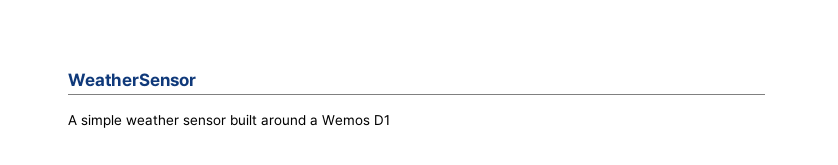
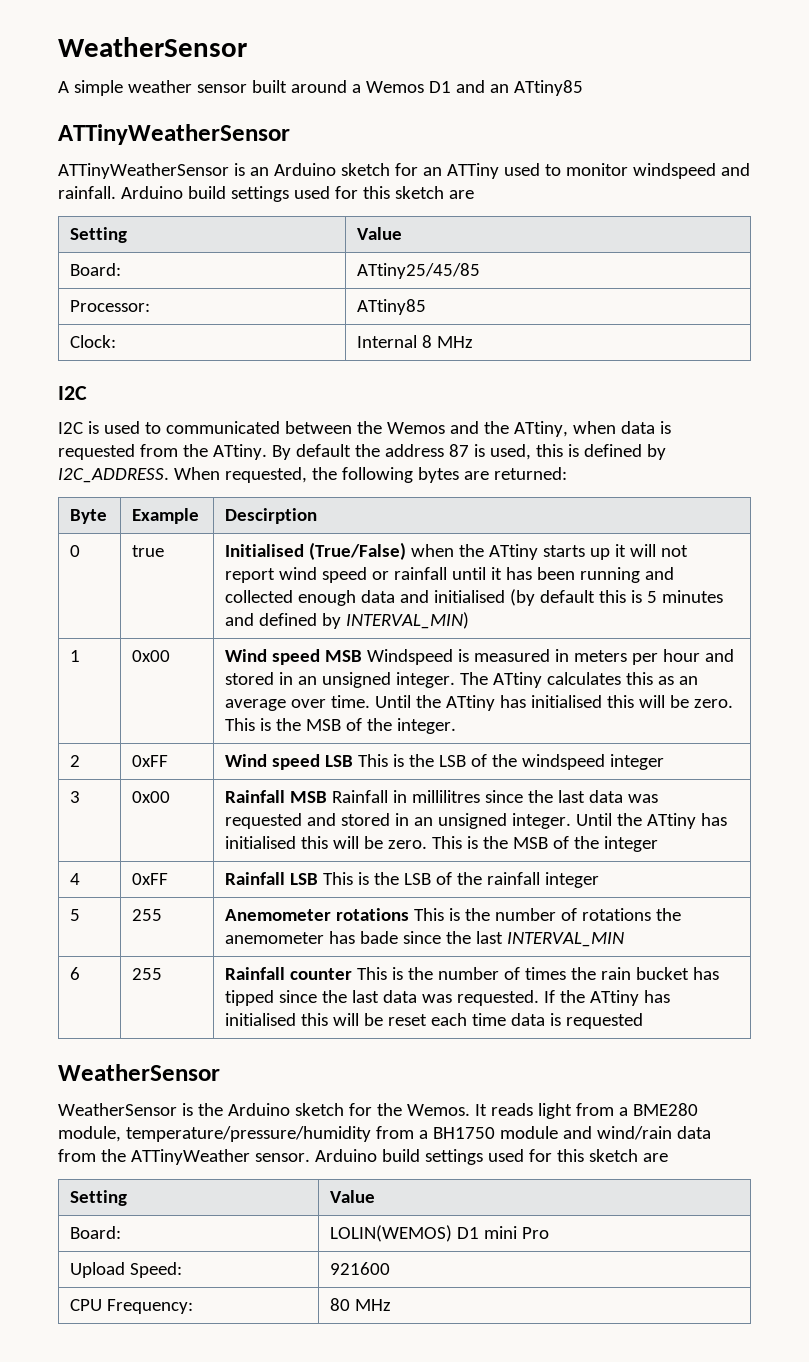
- A simple weather sensor built around a Wemos D1
+ A simple weather sensor built around a Wemos D1 and an ATtiny85
+ ATTinyWeatherSensor
+ ATTinyWeatherSensor is an Arduino sketch for an ATTiny used to monitor windspeed and rainfall. Arduino build settings used for this sketch are
+ Setting | Value
+ Board: | ATtiny25/45/85
+ Processor: | ATtiny85
+ Clock: | Internal 8 MHz
+ I2C
+ I2C is used to communicated between the Wemos and the ATtiny, when data is requested from the ATtiny. By default the address 87 is used, this is defined by I2C_ADDRESS. When requested, the following bytes are returned:
+ Byte | Example | Descirption
+ 0 | true | Initialised (True/False) when the ATtiny starts up it will not report wind speed or rainfall until it has been running and collected enough data and initialised (by default this is 5 minutes and defined by INTERVAL_MIN)
+ 1 | 0x00 | Wind speed MSB Windspeed is measured in meters per hour and stored in an unsigned integer. The ATtiny calculates this as an average over time. Until the ATtiny has initialised this will be zero. This is the MSB of the integer.
+ 2 | 0xFF | Wind speed LSB This is the LSB of the windspeed integer
+ 3 | 0x00 | Rainfall MSB Rainfall in millilitres since the last data was requested and stored in an unsigned integer. Until the ATtiny has initialised this will be zero. This is the MSB of the integer
+ 4 | 0xFF | Rainfall LSB This is the LSB of the rainfall integer
+ 5 | 255 | Anemometer rotations This is the number of rotations the anemometer has bade since the last INTERVAL_MIN
+ 6 | 255 | Rainfall counter This is the number of times the rain bucket has tipped since the last data was requested. If the ATtiny has initialised this will be reset each time data is requested
+ WeatherSensor
+ WeatherSensor is the Arduino sketch for the Wemos. It reads light from a BME280 module, temperature/pressure/humidity from a BH1750 module and wind/rain data from the ATTinyWeather sensor. Arduino build settings used for this sketch are
+ Setting | Value
+ Board: | LOLIN(WEMOS) D1 mini Pro
+ Upload Speed: | 921600
+ CPU Frequency: | 80 MHz

